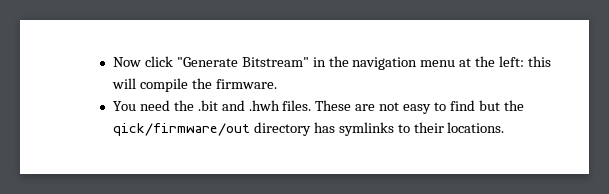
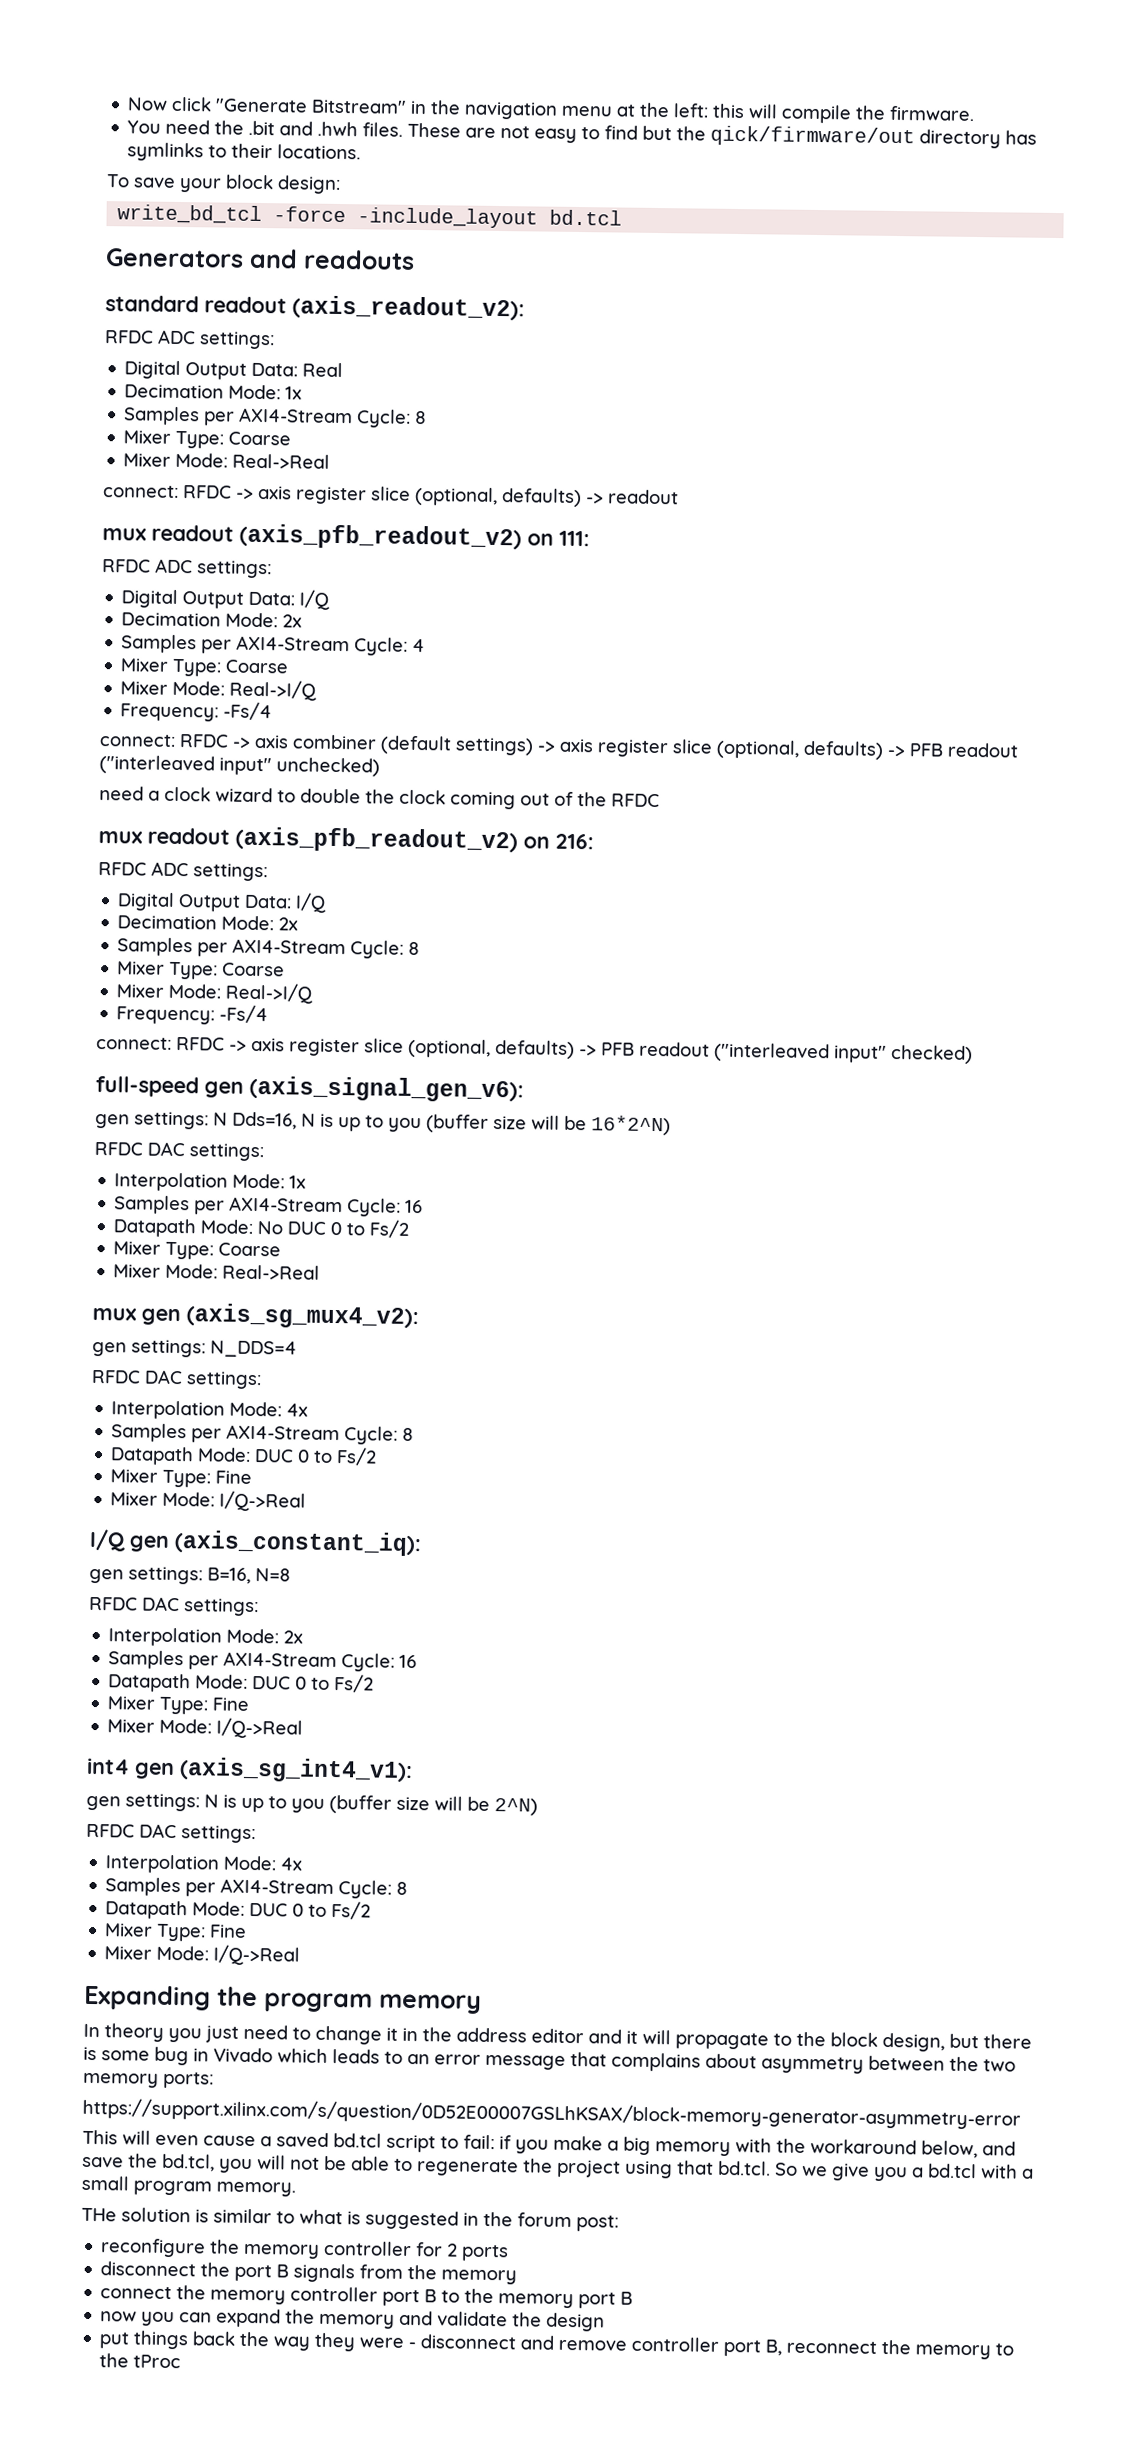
+ To save your block design:
+ write_bd_tcl -force -include_layout bd.tcl
+ Generators and readouts
+ standard readout (axis_readout_v2):
+ RFDC ADC settings:
+ Digital Output Data: Real
+ Decimation Mode: 1x
+ Samples per AXI4-Stream Cycle: 8
+ Mixer Type: Coarse
+ Mixer Mode: Real->Real
+ connect: RFDC -> axis register slice (optional, defaults) -> readout
+ mux readout (axis_pfb_readout_v2) on 111:
+ RFDC ADC settings:
+ Digital Output Data: I/Q
+ Decimation Mode: 2x
+ Samples per AXI4-Stream Cycle: 4
+ Mixer Type: Coarse
+ Mixer Mode: Real->I/Q
+ Frequency: -Fs/4
+ connect: RFDC -> axis combiner (default settings) -> axis register slice (optional, defaults) -> PFB readout ("interleaved input" unchecked)
+ need a clock wizard to double the clock coming out of the RFDC
+ mux readout (axis_pfb_readout_v2) on 216:
+ RFDC ADC settings:
+ Digital Output Data: I/Q
+ Decimation Mode: 2x
+ Samples per AXI4-Stream Cycle: 8
+ Mixer Type: Coarse
+ Mixer Mode: Real->I/Q
+ Frequency: -Fs/4
+ connect: RFDC -> axis register slice (optional, defaults) -> PFB readout ("interleaved input" checked)
+ full-speed gen (axis_signal_gen_v6):
+ gen settings: N Dds=16, N is up to you (buffer size will be 16*2^N)
+ RFDC DAC settings:
+ Interpolation Mode: 1x
+ Samples per AXI4-Stream Cycle: 16
+ Datapath Mode: No DUC 0 to Fs/2
+ Mixer Type: Coarse
+ Mixer Mode: Real->Real
+ mux gen (axis_sg_mux4_v2):
+ gen settings: N_DDS=4
+ RFDC DAC settings:
+ Interpolation Mode: 4x
+ Samples per AXI4-Stream Cycle: 8
+ Datapath Mode: DUC 0 to Fs/2
+ Mixer Type: Fine
+ Mixer Mode: I/Q->Real
+ I/Q gen (axis_constant_iq):
+ gen settings: B=16, N=8
+ RFDC DAC settings:
+ Interpolation Mode: 2x
+ Samples per AXI4-Stream Cycle: 16
+ Datapath Mode: DUC 0 to Fs/2
+ Mixer Type: Fine
+ Mixer Mode: I/Q->Real
+ int4 gen (axis_sg_int4_v1):
+ gen settings: N is up to you (buffer size will be 2^N)
+ RFDC DAC settings:
+ Interpolation Mode: 4x
+ Samples per AXI4-Stream Cycle: 8
+ Datapath Mode: DUC 0 to Fs/2
+ Mixer Type: Fine
+ Mixer Mode: I/Q->Real
+ Expanding the program memory
+ In theory you just need to change it in the address editor and it will propagate to the block design, but there is some bug in Vivado which leads to an error message that complains about asymmetry between the two memory ports:
+ https://support.xilinx.com/s/question/0D52E00007GSLhKSAX/block-memory-generator-asymmetry-error
+ This will even cause a saved bd.tcl script to fail: if you make a big memory with the workaround below, and save the bd.tcl, you will not be able to regenerate the project using that bd.tcl. So we give you a bd.tcl with a small program memory.
+ THe solution is similar to what is suggested in the forum post:
+ reconfigure the memory controller for 2 ports
+ disconnect the port B signals from the memory
+ connect the memory controller port B to the memory port B
+ now you can expand the memory and validate the design
+ put things back the way they were - disconnect and remove controller port B, reconnect the memory to the tProc

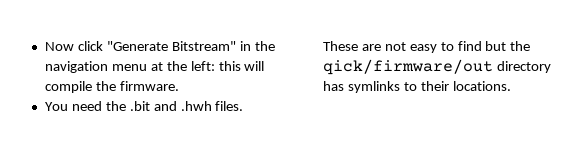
- To save your block design:
- write_bd_tcl -force -include_layout bd.tcl
- Generators and readouts
- standard readout (axis_readout_v2):
- RFDC ADC settings:
- Digital Output Data: Real
- Decimation Mode: 1x
- Samples per AXI4-Stream Cycle: 8
- Mixer Type: Coarse
- Mixer Mode: Real->Real
- connect: RFDC -> axis register slice (optional, defaults) -> readout
- mux readout (axis_pfb_readout_v2) on 111:
- RFDC ADC settings:
- Digital Output Data: I/Q
- Decimation Mode: 2x
- Samples per AXI4-Stream Cycle: 4
- Mixer Type: Coarse
- Mixer Mode: Real->I/Q
- Frequency: -Fs/4
- connect: RFDC -> axis combiner (default settings) -> axis register slice (optional, defaults) -> PFB readout ("interleaved input" unchecked)
- need a clock wizard to double the clock coming out of the RFDC
- mux readout (axis_pfb_readout_v2) on 216:
- RFDC ADC settings:
- Digital Output Data: I/Q
- Decimation Mode: 2x
- Samples per AXI4-Stream Cycle: 8
- Mixer Type: Coarse
- Mixer Mode: Real->I/Q
- Frequency: -Fs/4
- connect: RFDC -> axis register slice (optional, defaults) -> PFB readout ("interleaved input" checked)
- full-speed gen (axis_signal_gen_v6):
- gen settings: N Dds=16, N is up to you (buffer size will be 16*2^N)
- RFDC DAC settings:
- Interpolation Mode: 1x
- Samples per AXI4-Stream Cycle: 16
- Datapath Mode: No DUC 0 to Fs/2
- Mixer Type: Coarse
- Mixer Mode: Real->Real
- mux gen (axis_sg_mux4_v2):
- gen settings: N_DDS=4
- RFDC DAC settings:
- Interpolation Mode: 4x
- Samples per AXI4-Stream Cycle: 8
- Datapath Mode: DUC 0 to Fs/2
- Mixer Type: Fine
- Mixer Mode: I/Q->Real
- I/Q gen (axis_constant_iq):
- gen settings: B=16, N=8
- RFDC DAC settings:
- Interpolation Mode: 2x
- Samples per AXI4-Stream Cycle: 16
- Datapath Mode: DUC 0 to Fs/2
- Mixer Type: Fine
- Mixer Mode: I/Q->Real
- int4 gen (axis_sg_int4_v1):
- gen settings: N is up to you (buffer size will be 2^N)
- RFDC DAC settings:
- Interpolation Mode: 4x
- Samples per AXI4-Stream Cycle: 8
- Datapath Mode: DUC 0 to Fs/2
- Mixer Type: Fine
- Mixer Mode: I/Q->Real
- Expanding the program memory
- In theory you just need to change it in the address editor and it will propagate to the block design, but there is some bug in Vivado which leads to an error message that complains about asymmetry between the two memory ports:
- https://support.xilinx.com/s/question/0D52E00007GSLhKSAX/block-memory-generator-asymmetry-error
- This will even cause a saved bd.tcl script to fail: if you make a big memory with the workaround below, and save the bd.tcl, you will not be able to regenerate the project using that bd.tcl. So we give you a bd.tcl with a small program memory.
- THe solution is similar to what is suggested in the forum post:
- reconfigure the memory controller for 2 ports
- disconnect the port B signals from the memory
- connect the memory controller port B to the memory port B
- now you can expand the memory and validate the design
- put things back the way they were - disconnect and remove controller port B, reconnect the memory to the tProc

